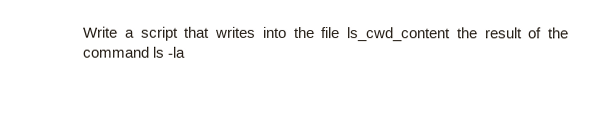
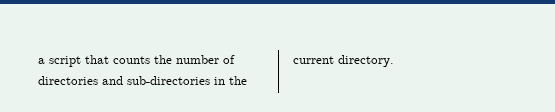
- Write a script that writes into the file ls_cwd_content the result of the command ls -la
+ a script that counts the number of directories and sub-directories in the current directory.

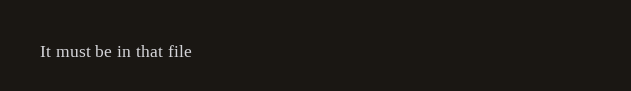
- a script that counts the number of directories and sub-directories in the current directory.
+ It must be in that file

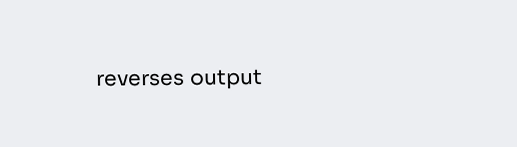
- It must be in that file
+ reverses output

